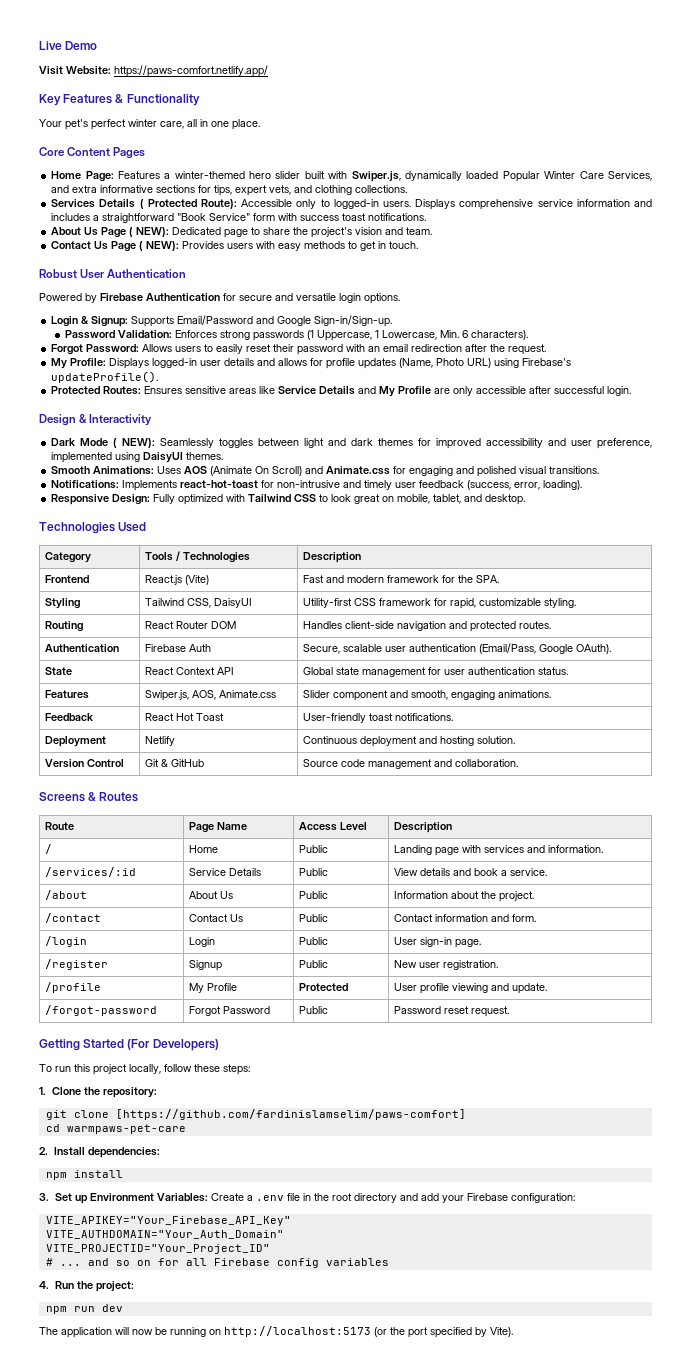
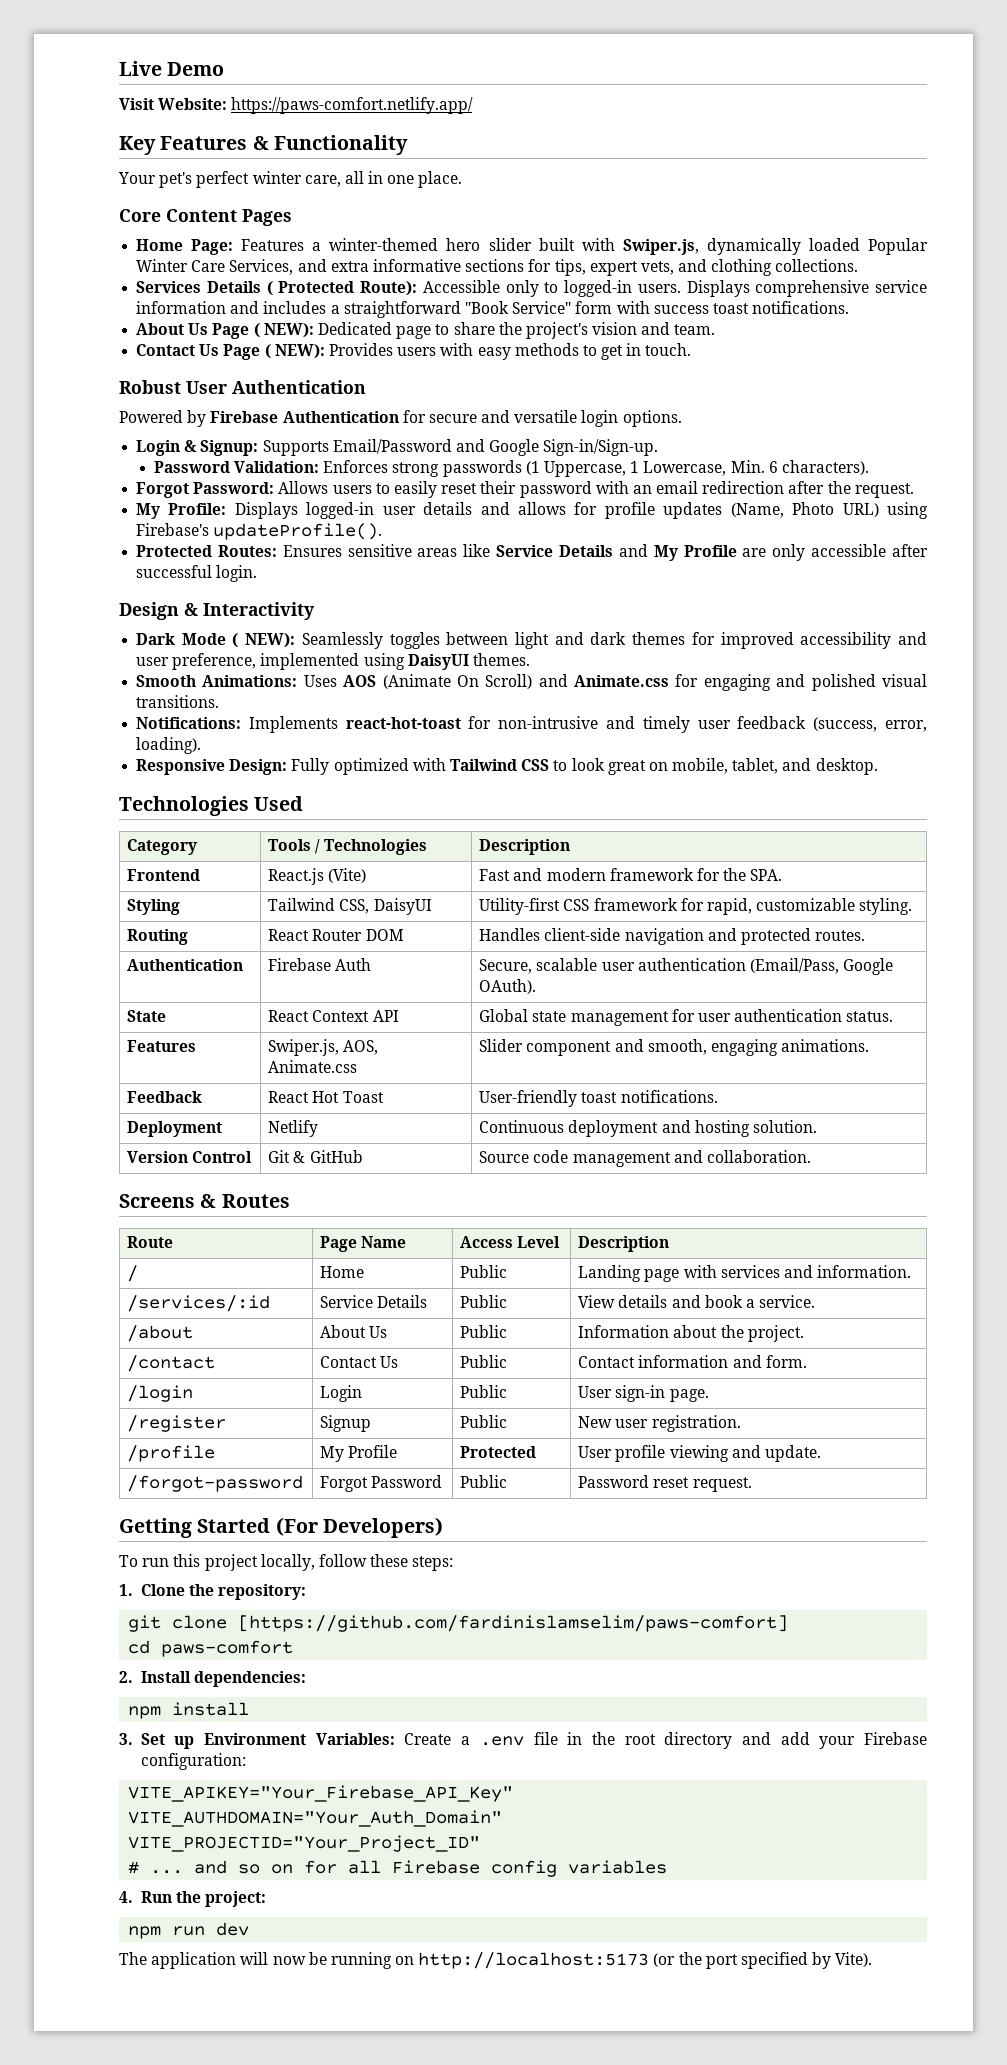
- cd warmpaws-pet-care
+ cd paws-comfort

